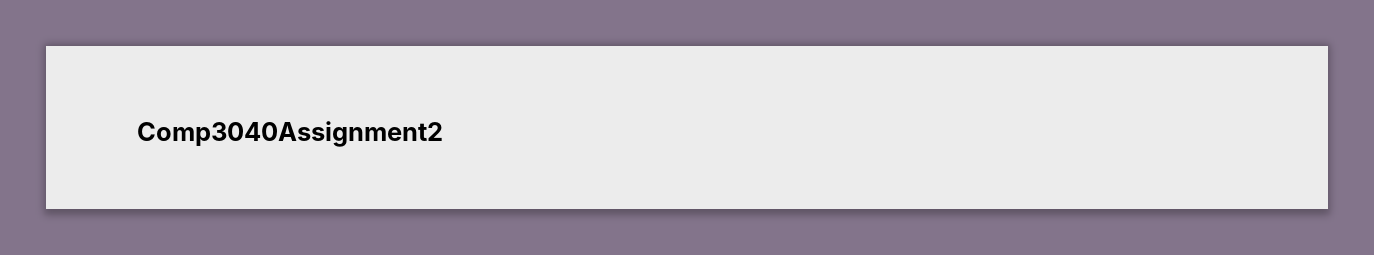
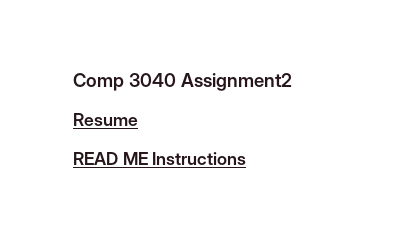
- Comp3040Assignment2
+ Comp 3040 Assignment2
+ Resume
+ READ ME Instructions

